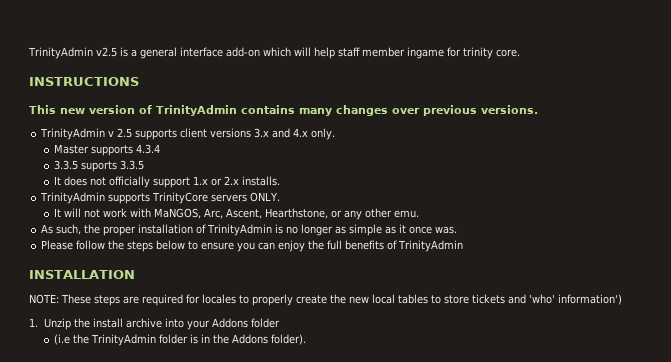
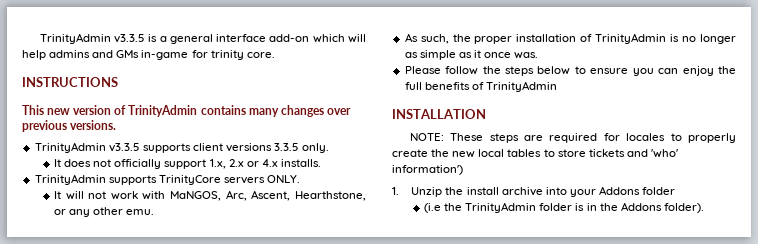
- TrinityAdmin v2.5 is a general interface add-on which will help staff member ingame for trinity core.
+ TrinityAdmin v3.3.5 is a general interface add-on which will help admins and GMs in-game for trinity core.
- TrinityAdmin v 2.5 supports client versions 3.x and 4.x only.
- Master supports 4.3.4
- 3.3.5 suports 3.3.5
+ TrinityAdmin v3.3.5 supports client versions 3.3.5 only.
- It does not officially support 1.x or 2.x installs.
+ It does not officially support 1.x, 2.x or 4.x installs.

